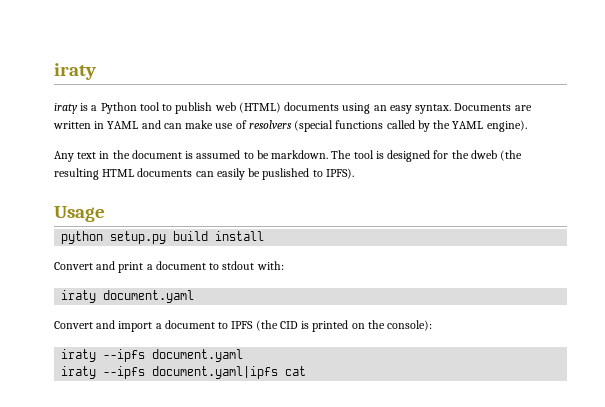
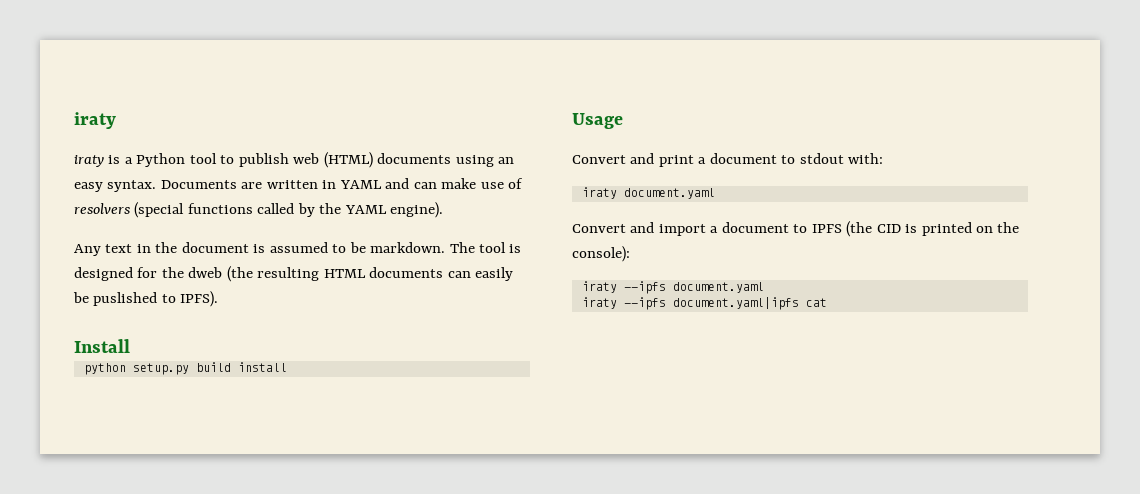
- Usage
+ Install
+ Usage

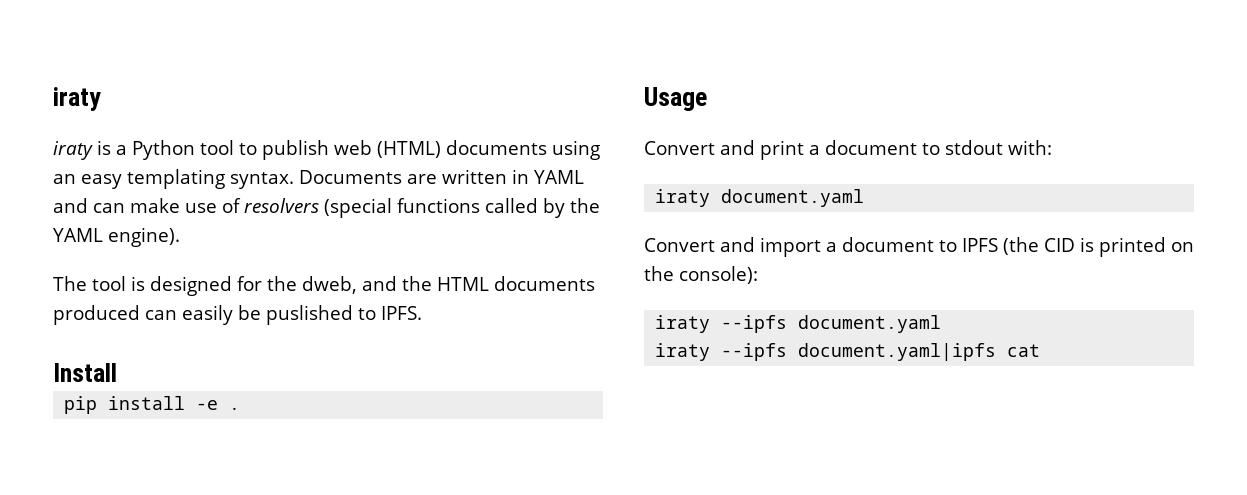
- iraty is a Python tool to publish web (HTML) documents using an easy syntax.
+ iraty is a Python tool to publish web (HTML) documents using an easy templating syntax.
- Any text in the document is assumed to be markdown. The tool is designed for the dweb (the resulting HTML documents can easily be puslished to IPFS).
+ The tool is designed for the dweb, and the HTML documents produced can easily be puslished to IPFS.
- python setup.py build install
+ pip install -e .

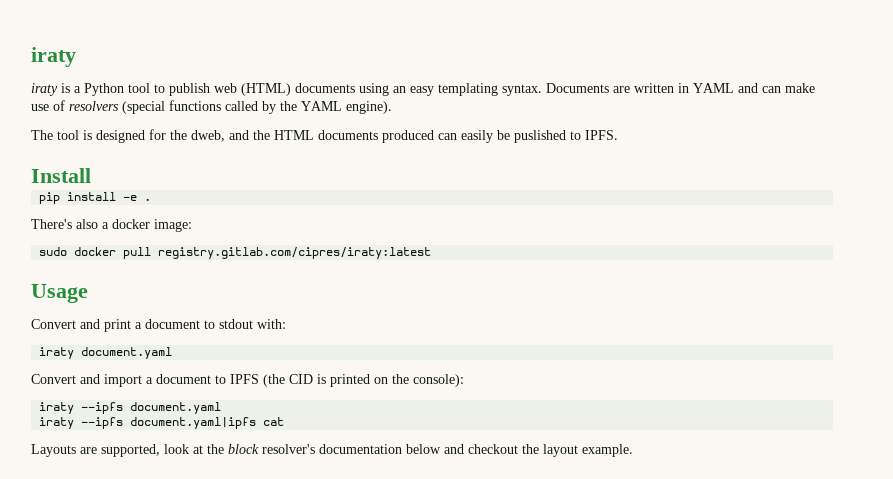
+ There's also a docker image:
+ sudo docker pull registry.gitlab.com/cipres/iraty:latest
+ Layouts are supported, look at the block resolver's documentation below and checkout the layout example.

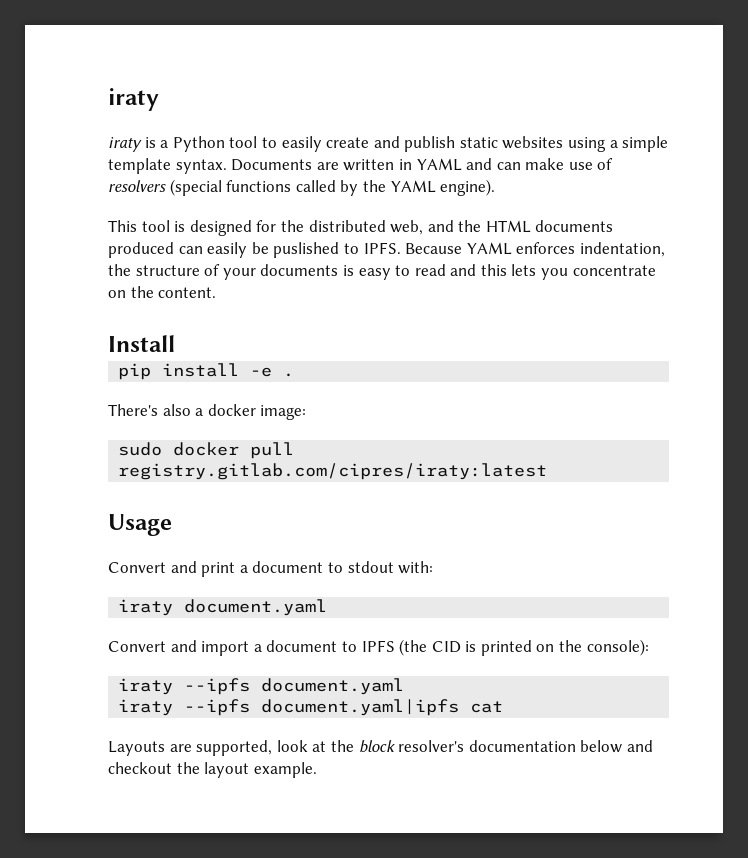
- iraty is a Python tool to publish web (HTML) documents using an easy templating syntax.
+ iraty is a Python tool to easily create and publish static websites using a simple template syntax.
- The tool is designed for the dweb, and the HTML documents produced can easily be puslished to IPFS.
+ This tool is designed for the distributed web, and the HTML documents produced can easily be puslished to IPFS. Because YAML enforces indentation, the structure of your documents is easy to read and this lets you concentrate on the content.

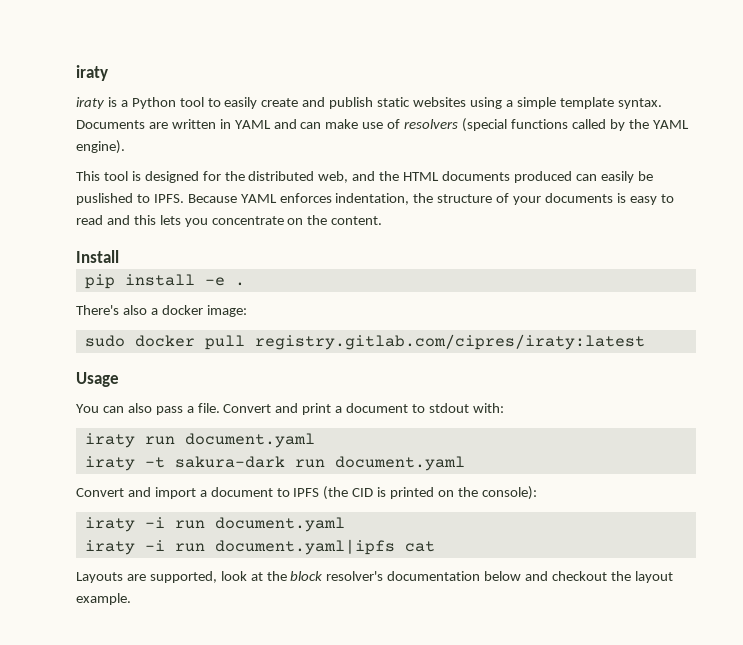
+ You can also pass a file.
- iraty document.yaml
+ iraty run document.yaml
+ iraty -t sakura-dark run document.yaml
- iraty --ipfs document.yaml
- iraty --ipfs document.yaml|ipfs cat
+ iraty -i run document.yaml
+ iraty -i run document.yaml|ipfs cat

